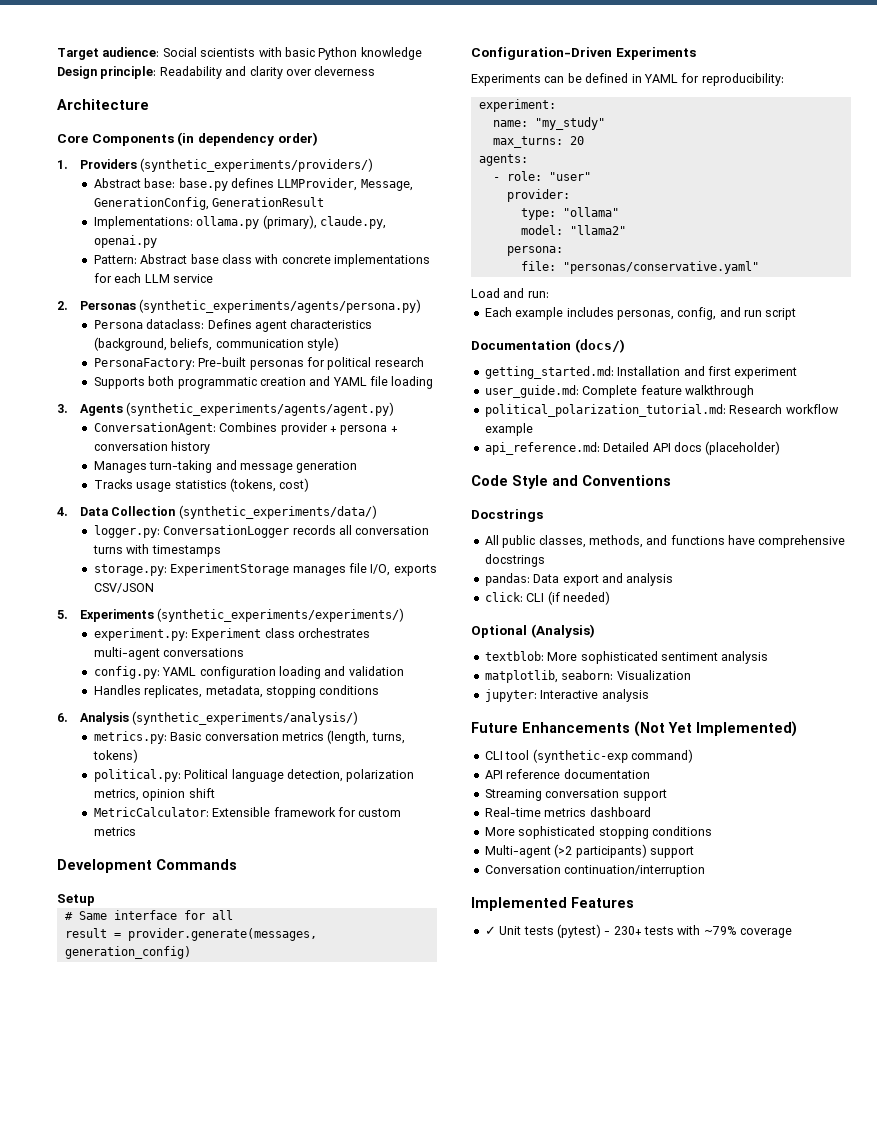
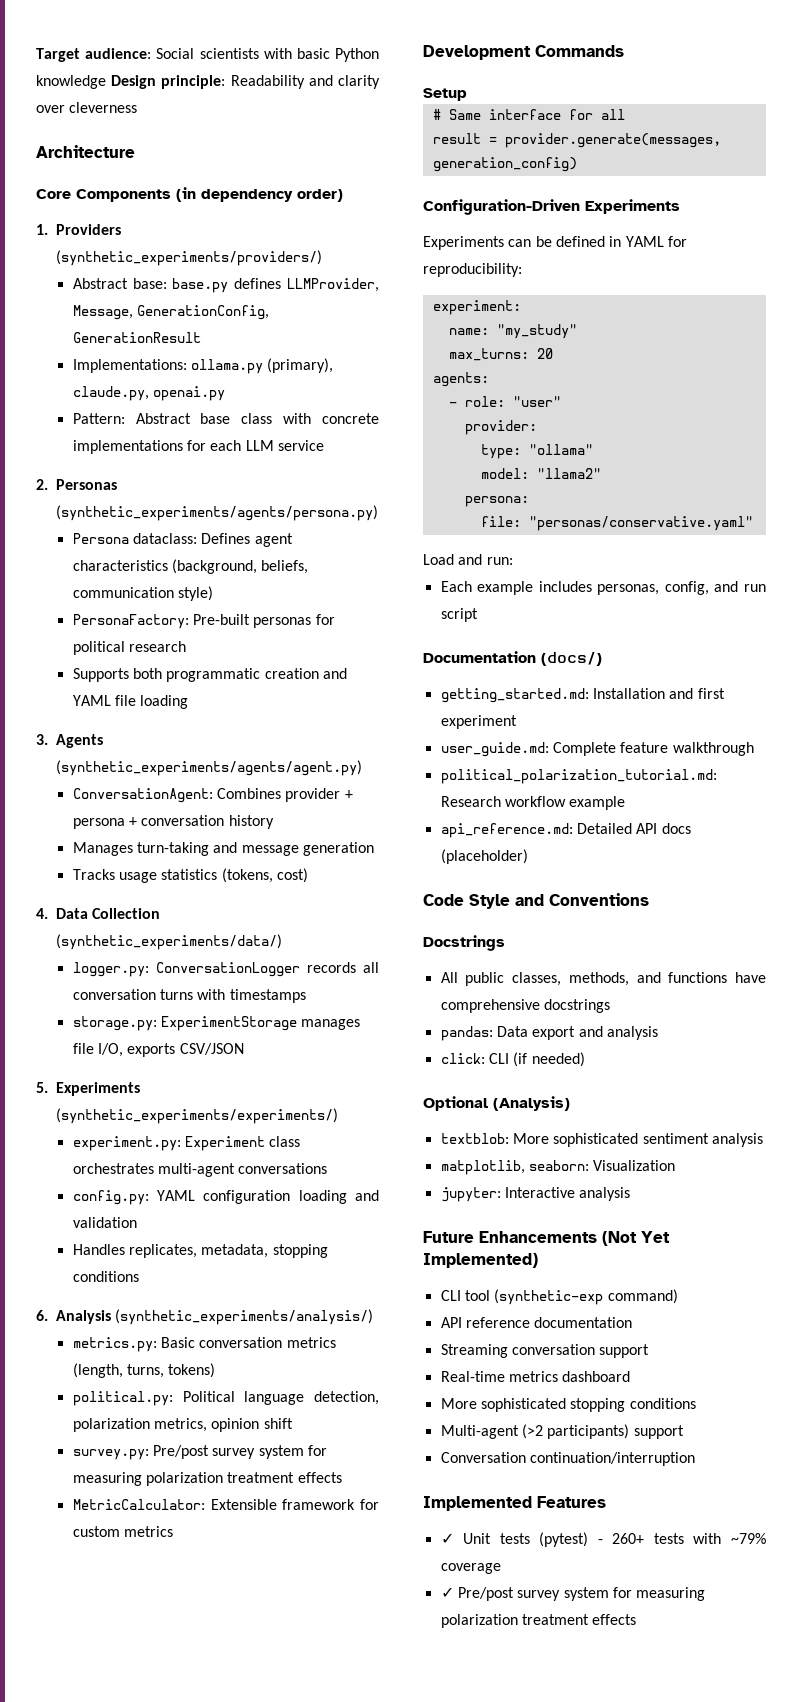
+ survey.py: Pre/post survey system for measuring polarization treatment effects
- ✓ Unit tests (pytest) - 230+ tests with ~79% coverage
+ ✓ Unit tests (pytest) - 260+ tests with ~79% coverage
+ ✓ Pre/post survey system for measuring polarization treatment effects

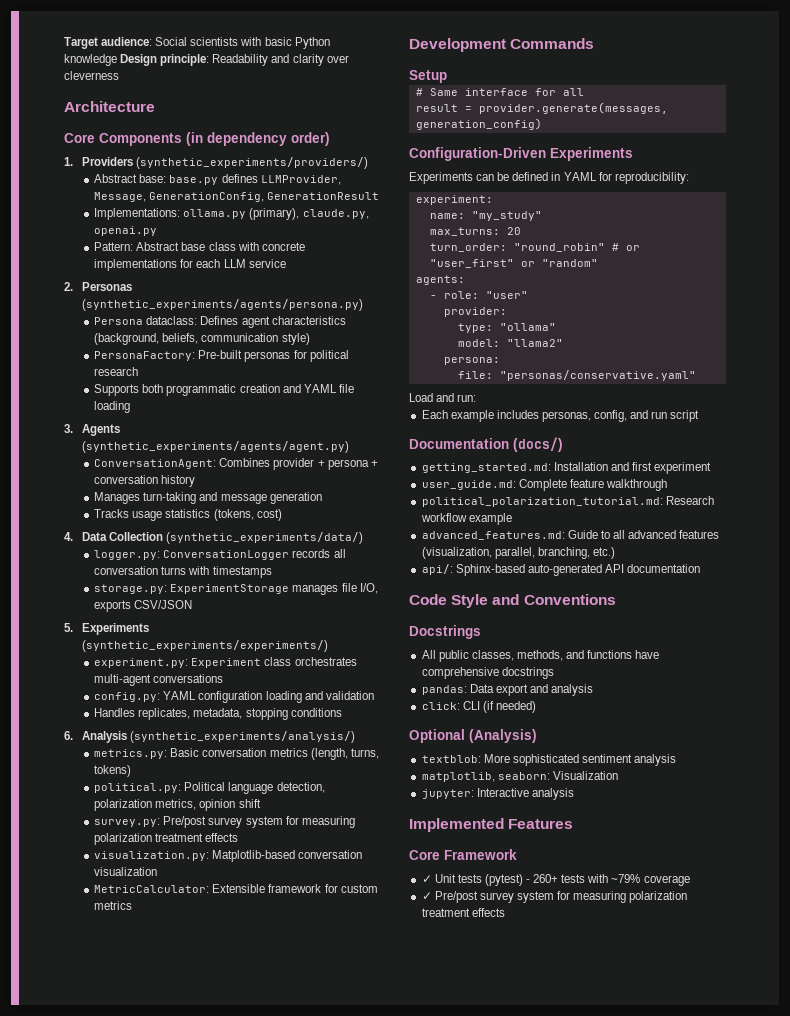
+ visualization.py: Matplotlib-based conversation visualization
+ turn_order: "round_robin" # or "user_first" or "random"
- api_reference.md: Detailed API docs (placeholder)
+ advanced_features.md: Guide to all advanced features (visualization, parallel, branching, etc.)
+ api/: Sphinx-based auto-generated API documentation
- Future Enhancements (Not Yet Implemented)
- CLI tool (synthetic-exp command)
- API reference documentation
- Streaming conversation support
- Real-time metrics dashboard
- More sophisticated stopping conditions
- Multi-agent (>2 participants) support
- Conversation continuation/interruption
+ Core Framework

